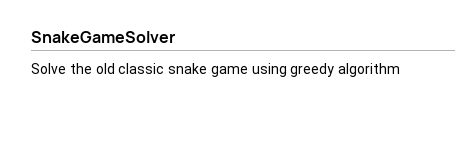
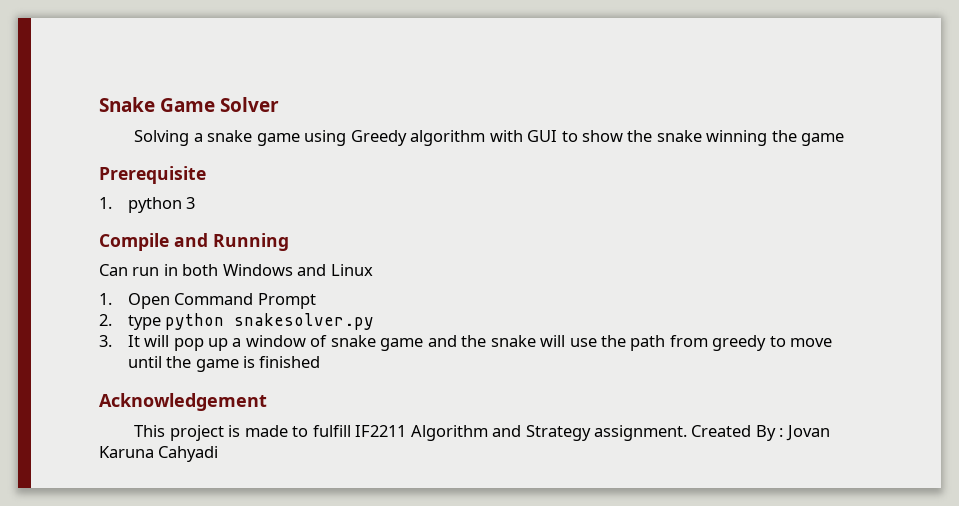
- SnakeGameSolver
- Solve the old classic snake game using greedy algorithm
+ Snake Game Solver
+ Solving a snake game using Greedy algorithm with GUI to show the snake winning the game
+ Prerequisite
+ 1. python 3
+ Compile and Running
+ Can run in both Windows and Linux
+ 1. Open Command Prompt
+ 2. type python snakesolver.py
+ 3. It will pop up a window of snake game and the snake will use the path from greedy to move until the game is finished
+ Acknowledgement
+ This project is made to fulfill IF2211 Algorithm and Strategy assignment. Created By : Jovan Karuna Cahyadi

